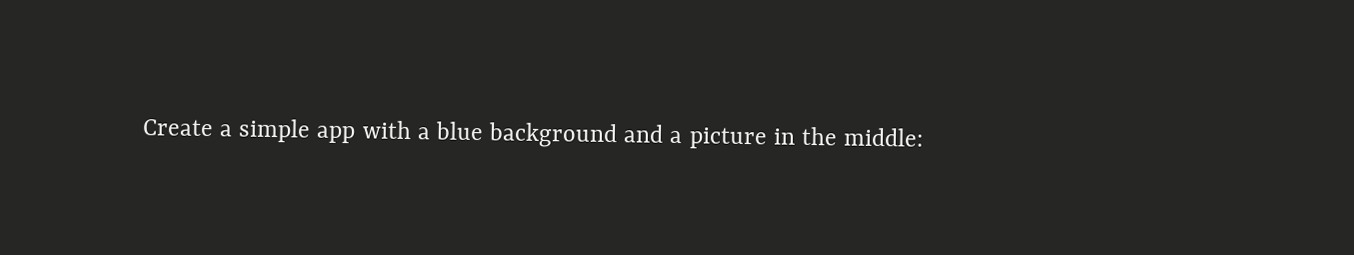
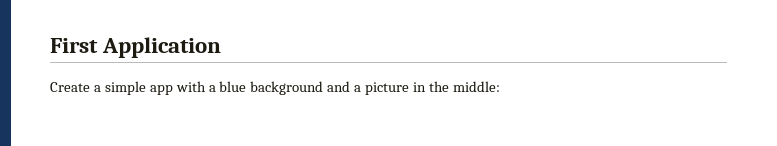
+ First Application

